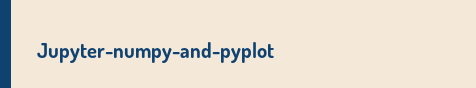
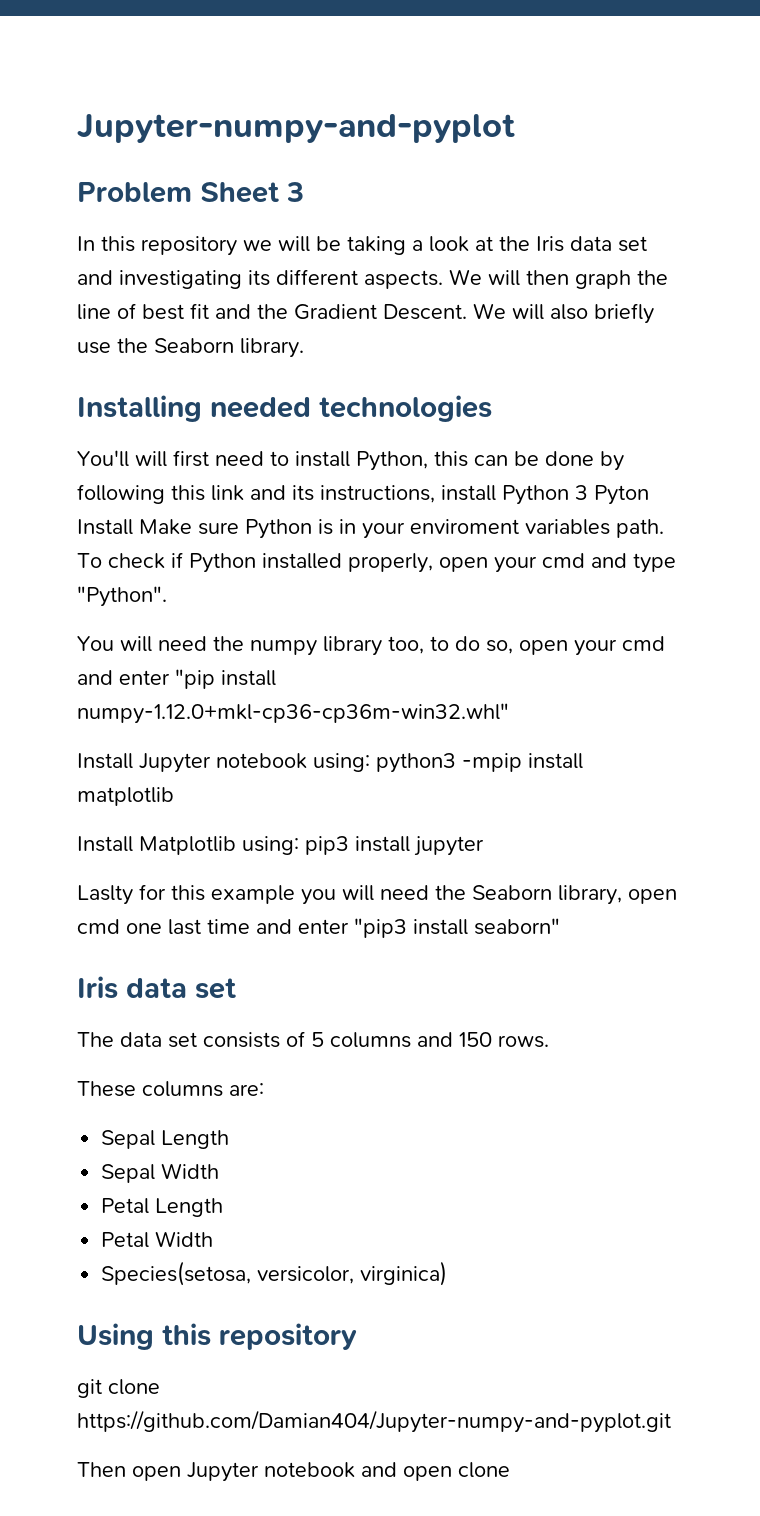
+ Problem Sheet 3
+ In this repository we will be taking a look at the Iris data set and investigating its different aspects. We will then graph the line of best fit and the Gradient Descent. We will also briefly use the Seaborn library.
+ Installing needed technologies
+ You'll will first need to install Python, this can be done by following this link and its instructions, install Python 3 Pyton Install Make sure Python is in your enviroment variables path. To check if Python installed properly, open your cmd and type "Python".
+ You will need the numpy library too, to do so, open your cmd and enter "pip install numpy-1.12.0+mkl-cp36-cp36m-win32.whl"
+ Install Jupyter notebook using: python3 -mpip install matplotlib
+ Install Matplotlib using: pip3 install jupyter
+ Laslty for this example you will need the Seaborn library, open cmd one last time and enter "pip3 install seaborn"
+ Iris data set
+ The data set consists of 5 columns and 150 rows.
+ These columns are:
+ Sepal Length
+ Sepal Width
+ Petal Length
+ Petal Width
+ Species(setosa, versicolor, virginica)
+ Using this repository
+ git clone https://github.com/Damian404/Jupyter-numpy-and-pyplot.git
+ Then open Jupyter notebook and open clone

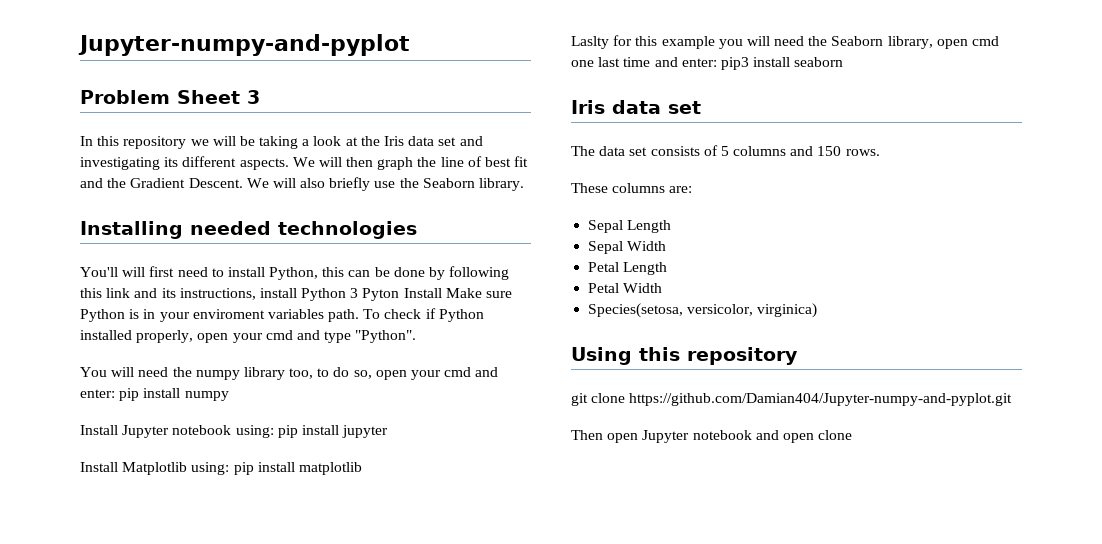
- You will need the numpy library too, to do so, open your cmd and enter "pip install numpy-1.12.0+mkl-cp36-cp36m-win32.whl"
+ You will need the numpy library too, to do so, open your cmd and enter: pip install numpy
- Install Jupyter notebook using: python3 -mpip install matplotlib
+ Install Jupyter notebook using: pip install jupyter
- Install Matplotlib using: pip3 install jupyter
+ Install Matplotlib using: pip install matplotlib
- Laslty for this example you will need the Seaborn library, open cmd one last time and enter "pip3 install seaborn"
+ Laslty for this example you will need the Seaborn library, open cmd one last time and enter: pip3 install seaborn

